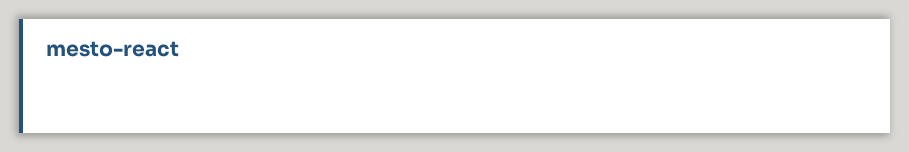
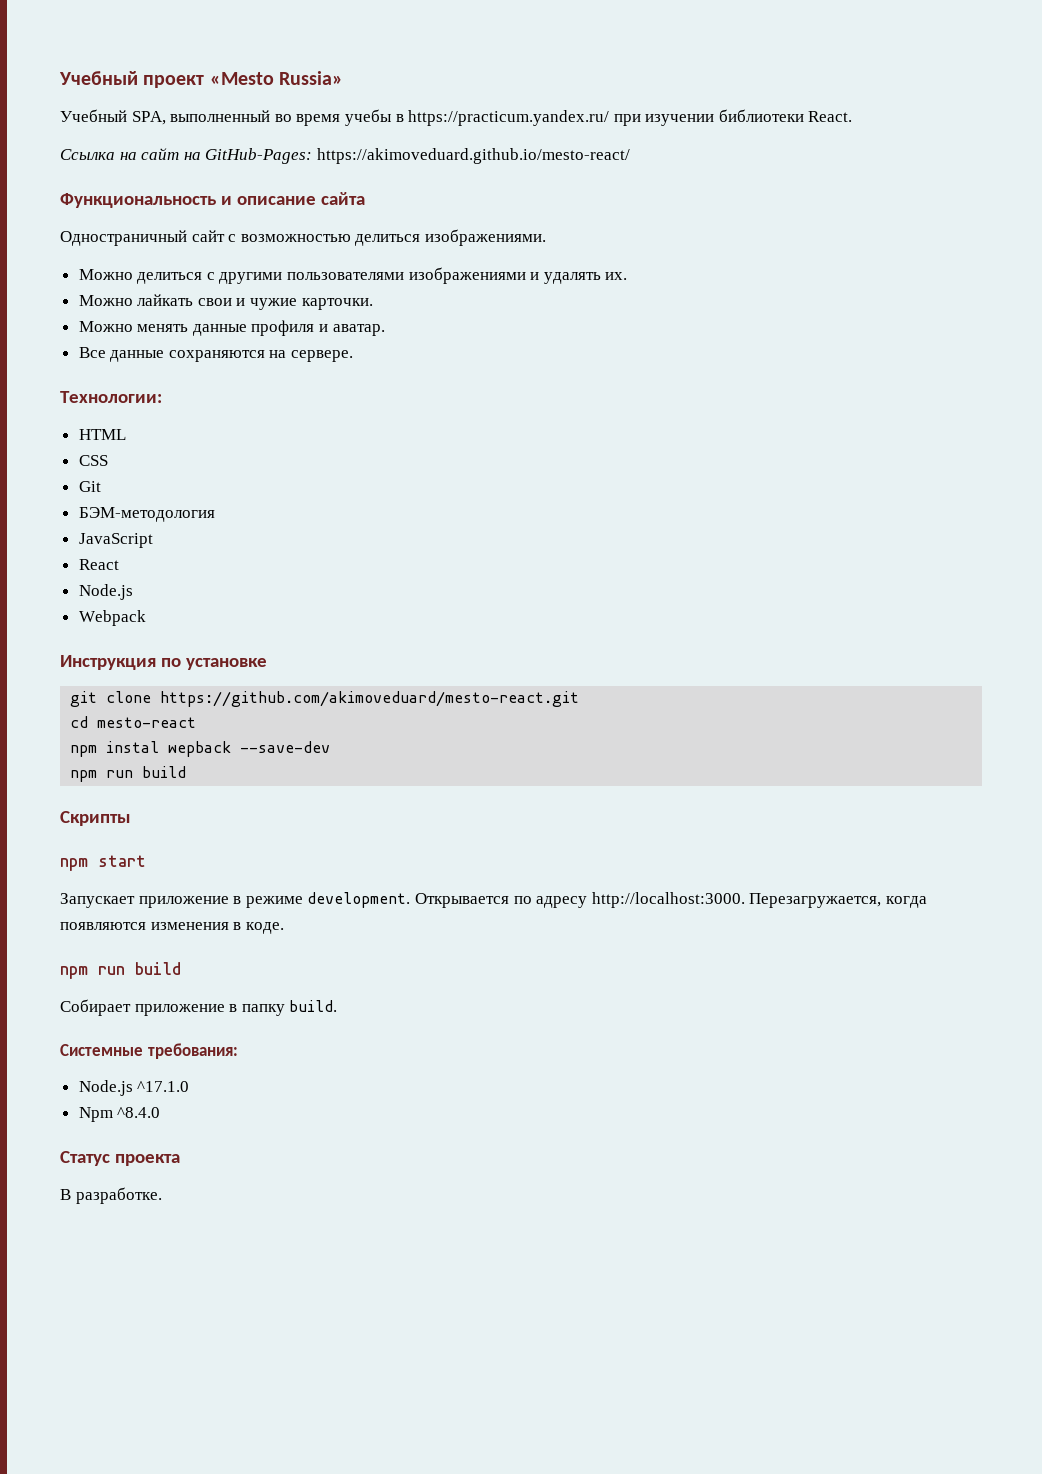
- mesto-react
+ Учебный проект «Mesto Russia»
+ Учебный SPA, выполненный во время учебы в https://practicum.yandex.ru/ при изучении библиотеки React.
+ Ссылка на сайт на GitHub-Pages: https://akimoveduard.github.io/mesto-react/
+ Функциональность и описание сайта
+ Одностраничный сайт с возможностью делиться изображениями.
+ Можно делиться с другими пользователями изображениями и удалять их.
+ Можно лайкать свои и чужие карточки.
+ Можно менять данные профиля и аватар.
+ Все данные сохраняются на сервере.
+ Технологии:
+ HTML
+ CSS
+ Git
+ БЭМ-методология
+ JavaScript
+ React
+ Node.js
+ Webpack
+ Инструкция по установке
+ git clone https://github.com/akimoveduard/mesto-react.git
+ cd mesto-react
+ npm instal wepback --save-dev
+ npm run build
+ Скрипты
+ npm start
+ Запускает приложение в режиме development. Открывается по адресу http://localhost:3000. Перезагружается, когда появляются изменения в коде.
+ npm run build
+ Собирает приложение в папку build.
+ Системные требования:
+ Node.js ^17.1.0
+ Npm ^8.4.0
+ Статус проекта
+ В разработке.

